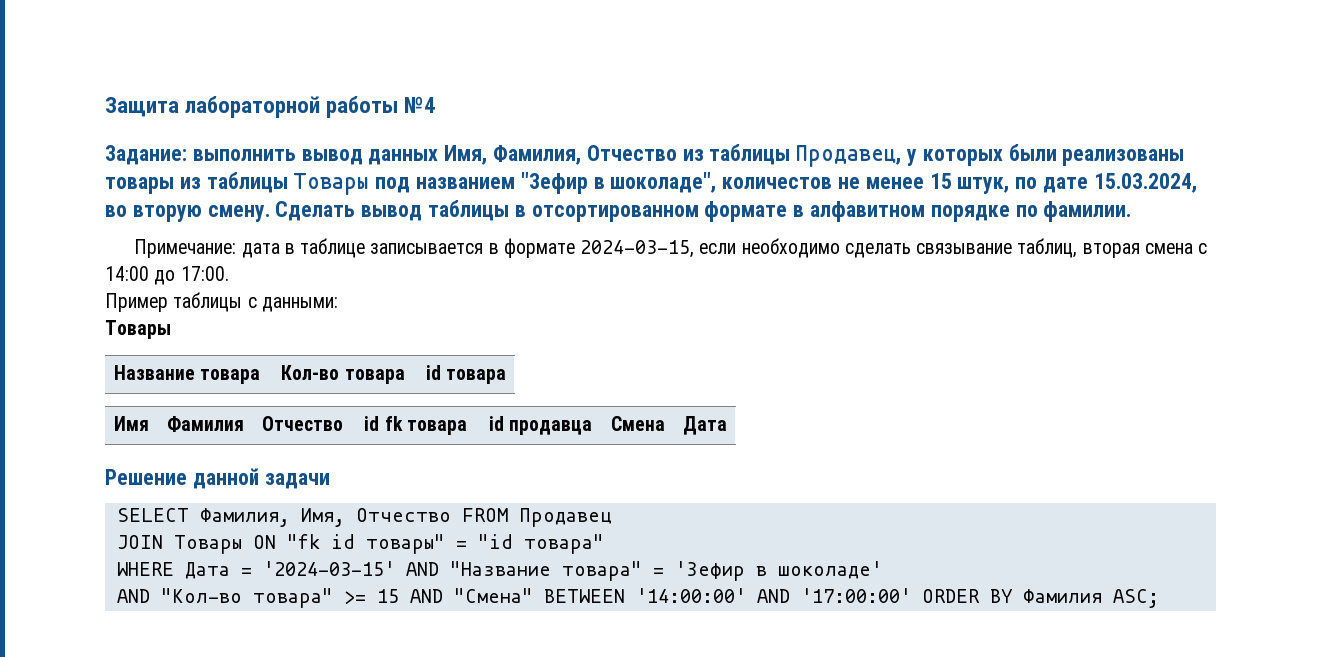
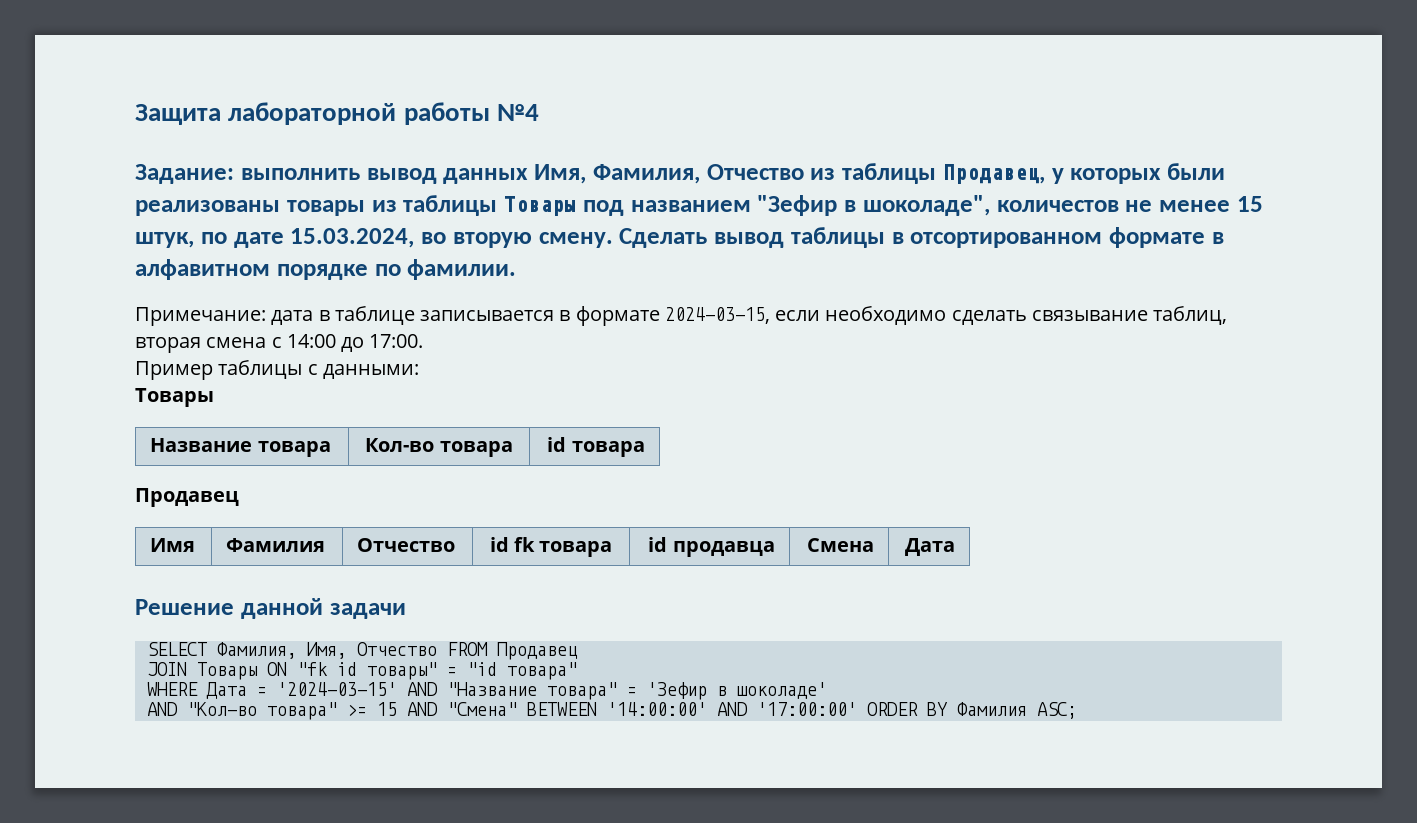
  Название товара | Кол-во товара | id товара
+ Продавец

